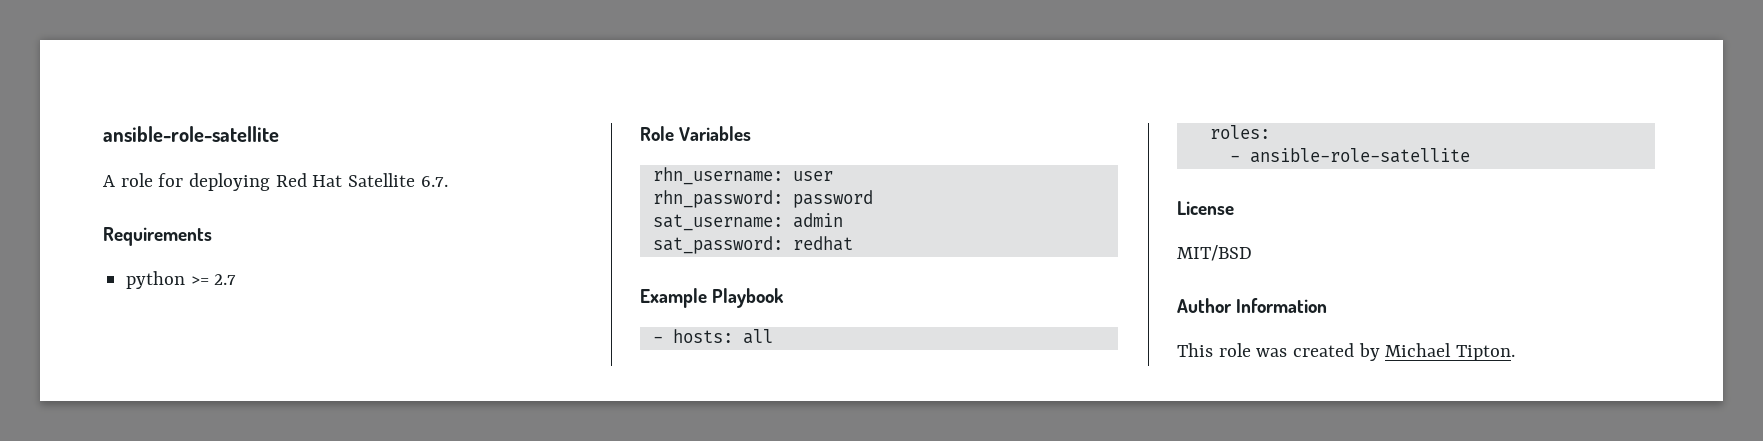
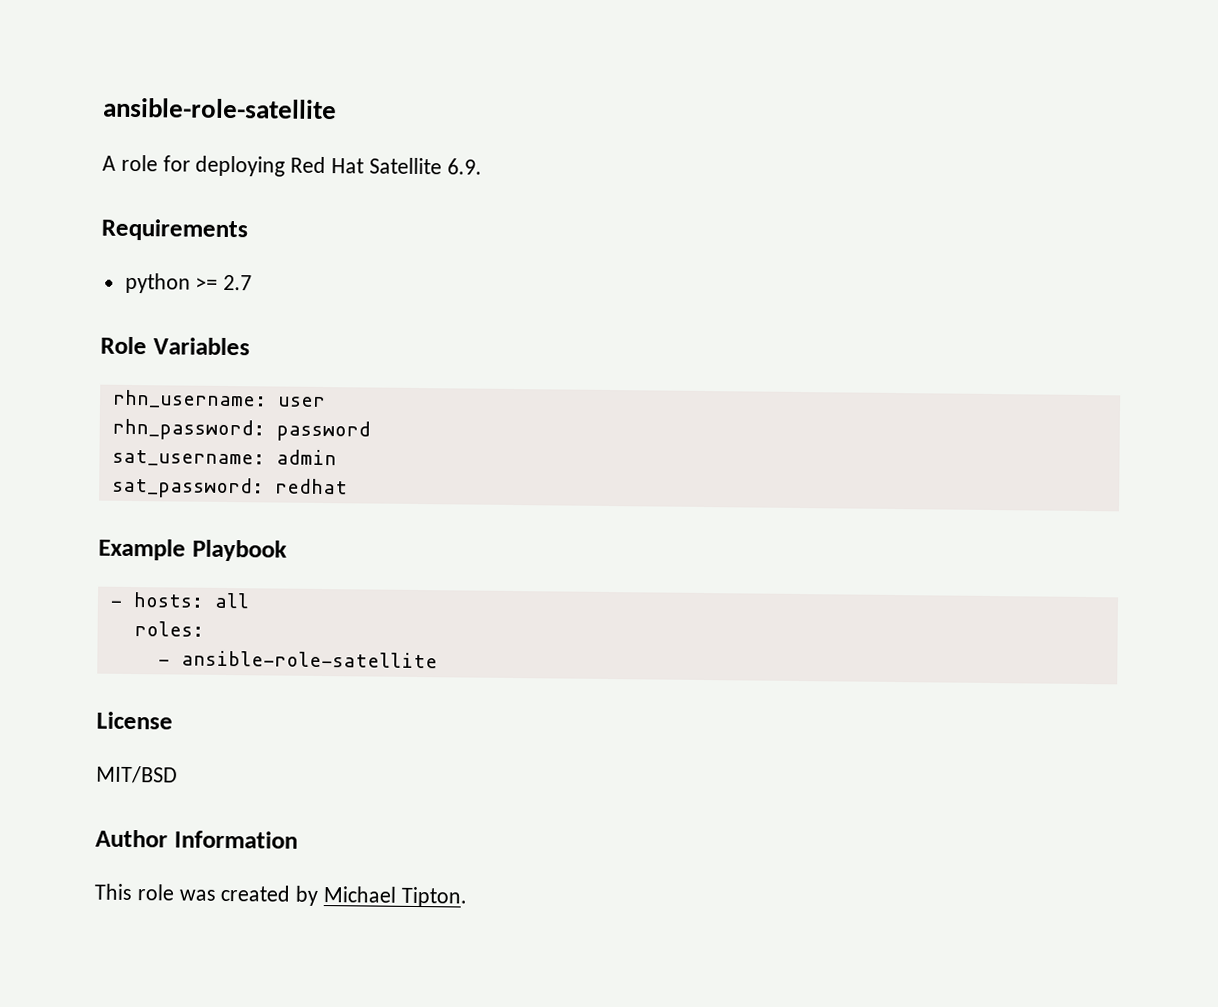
- A role for deploying Red Hat Satellite 6.7.
+ A role for deploying Red Hat Satellite 6.9.

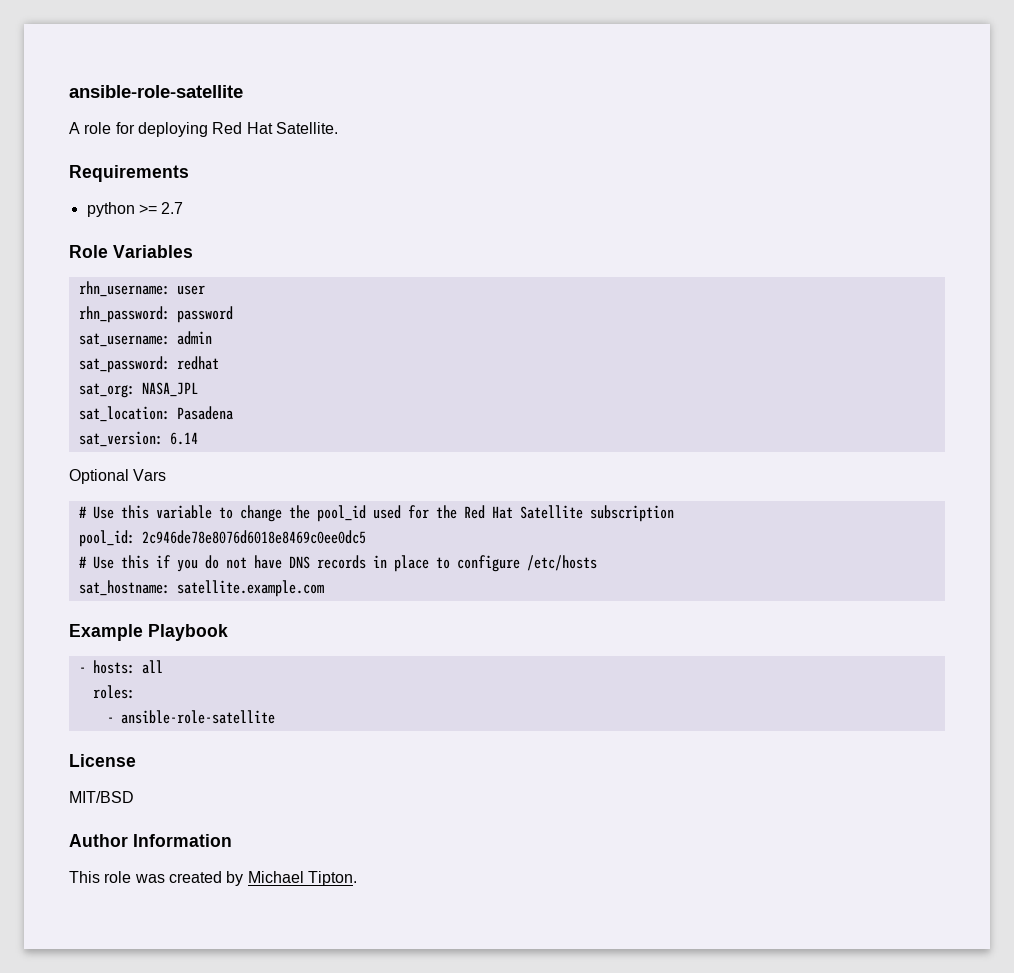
- A role for deploying Red Hat Satellite 6.9.
+ A role for deploying Red Hat Satellite.
+ sat_org: NASA_JPL
+ sat_location: Pasadena
+ sat_version: 6.14
+ Optional Vars
+ # Use this variable to change the pool_id used for the Red Hat Satellite subscription
+ pool_id: 2c946de78e8076d6018e8469c0ee0dc5
+ # Use this if you do not have DNS records in place to configure /etc/hosts
+ sat_hostname: satellite.example.com

